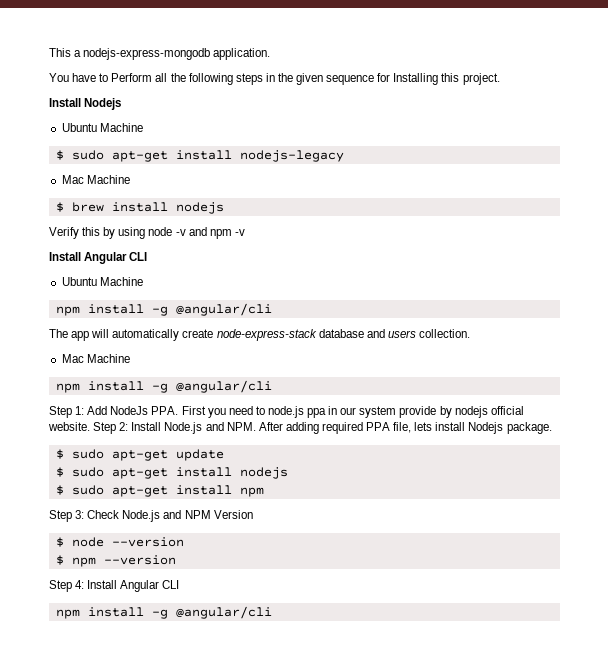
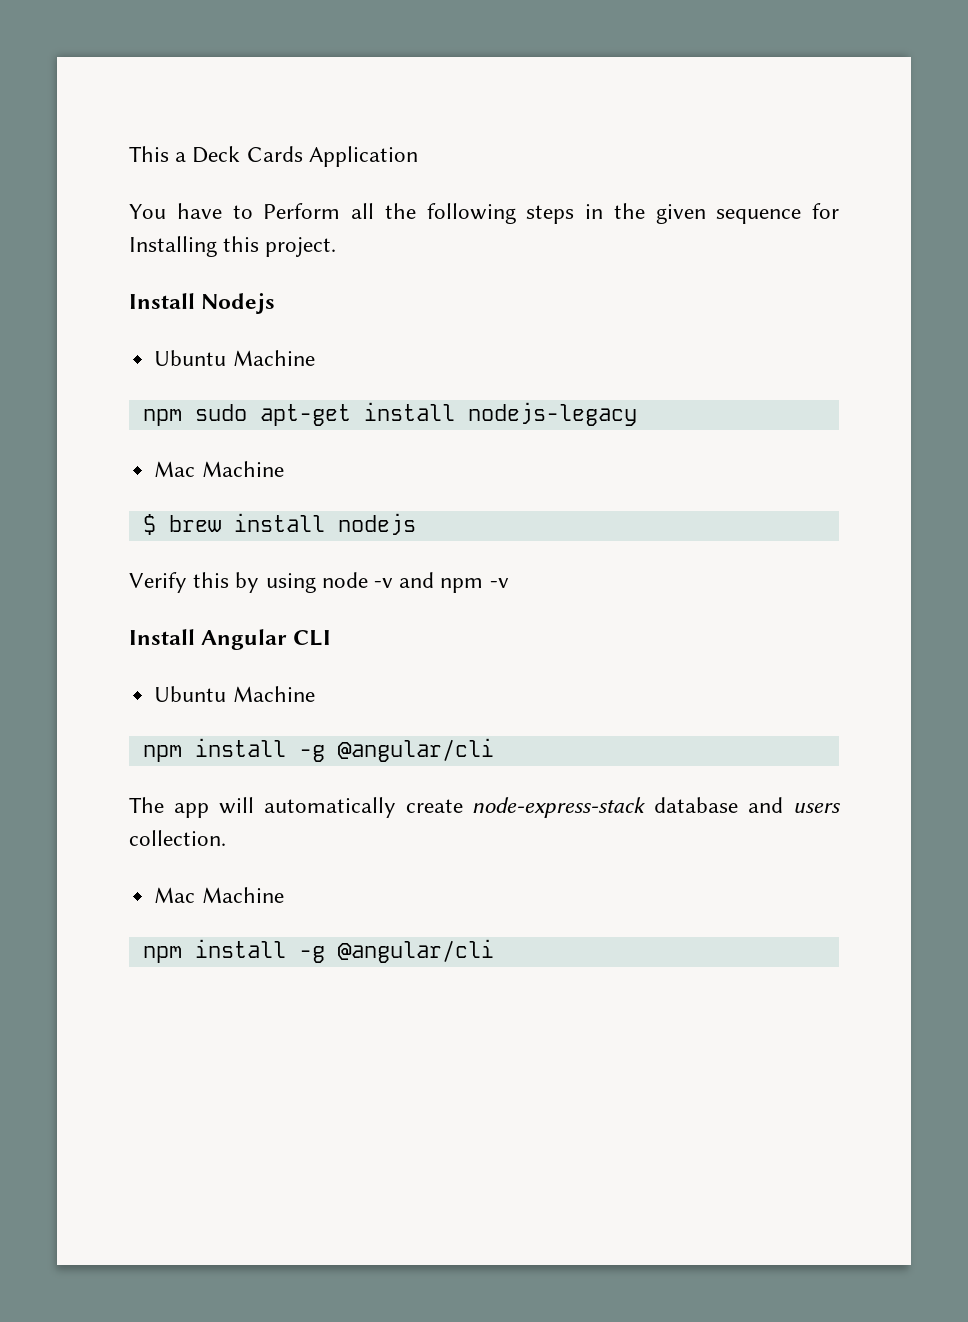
- This a nodejs-express-mongodb application.
+ This a Deck Cards Application
- $ sudo apt-get install nodejs-legacy
+ npm sudo apt-get install nodejs-legacy
- Step 1: Add NodeJs PPA. First you need to node.js ppa in our system provide by nodejs official website. Step 2: Install Node.js and NPM. After adding required PPA file, lets install Nodejs package.
- $ sudo apt-get update
- $ sudo apt-get install nodejs
- $ sudo apt-get install npm
- Step 3: Check Node.js and NPM Version
- $ node --version
- $ npm --version
- Step 4: Install Angular CLI
- npm install -g @angular/cli

